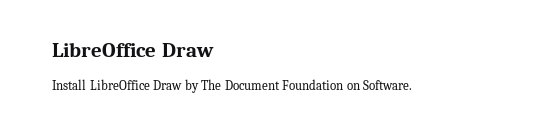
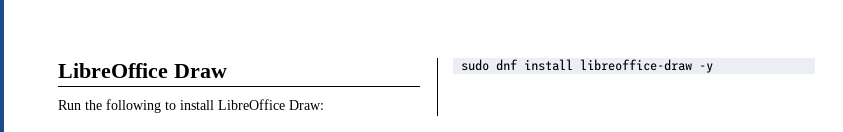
- Install LibreOffice Draw by The Document Foundation on Software.
+ Run the following to install LibreOffice Draw:
+ sudo dnf install libreoffice-draw -y

